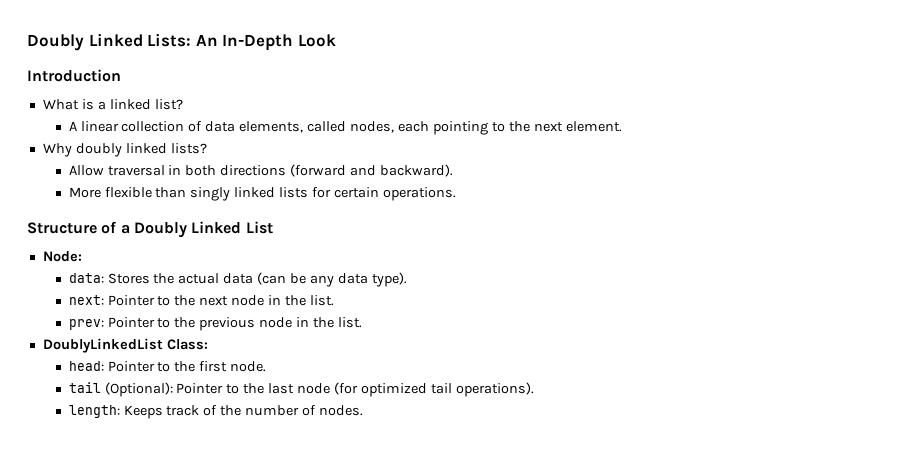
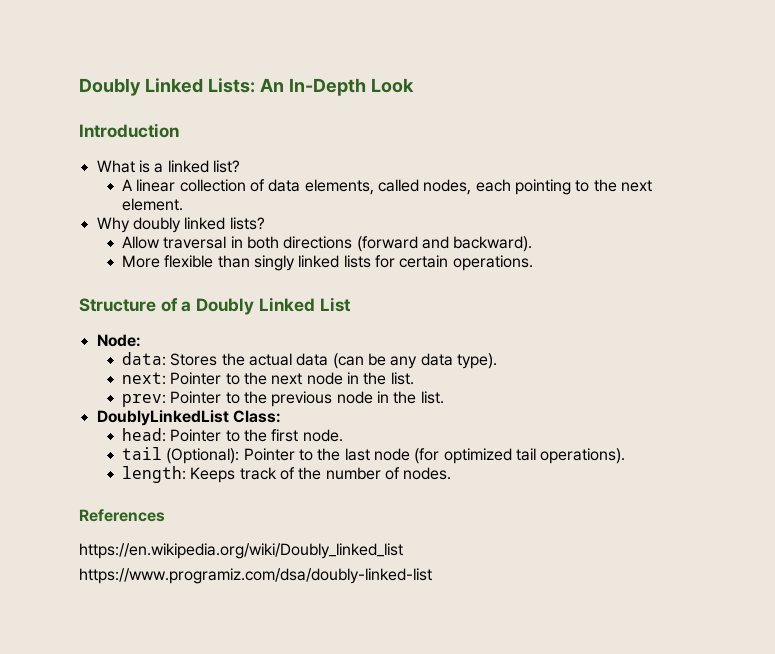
+ References
+ https://en.wikipedia.org/wiki/Doubly_linked_list
+ https://www.programiz.com/dsa/doubly-linked-list

